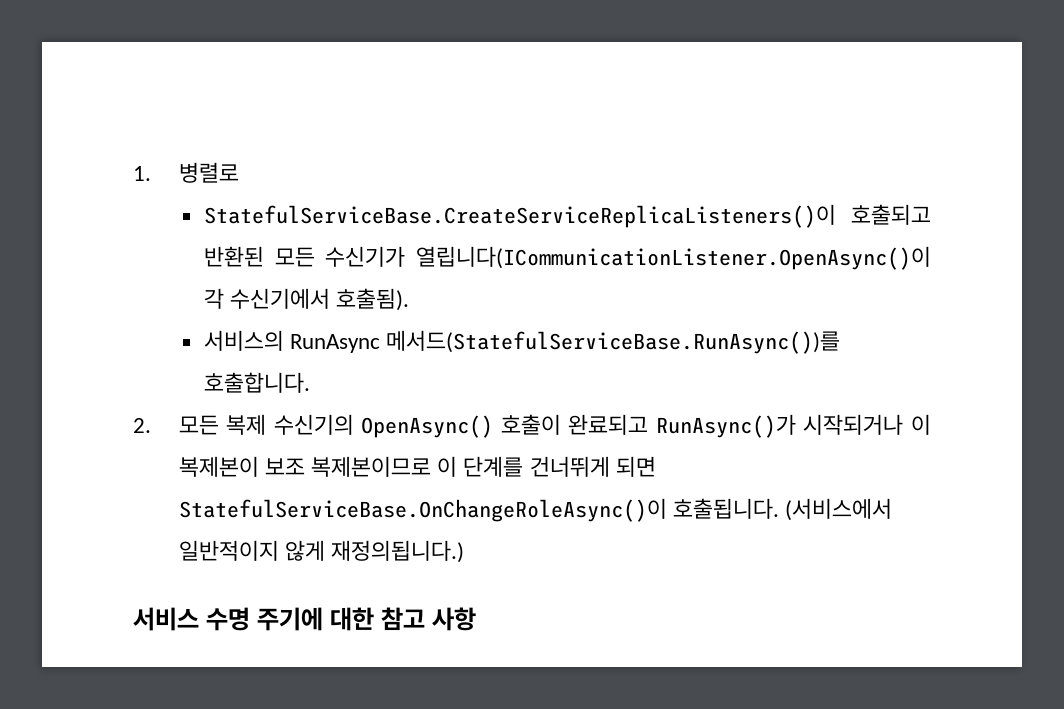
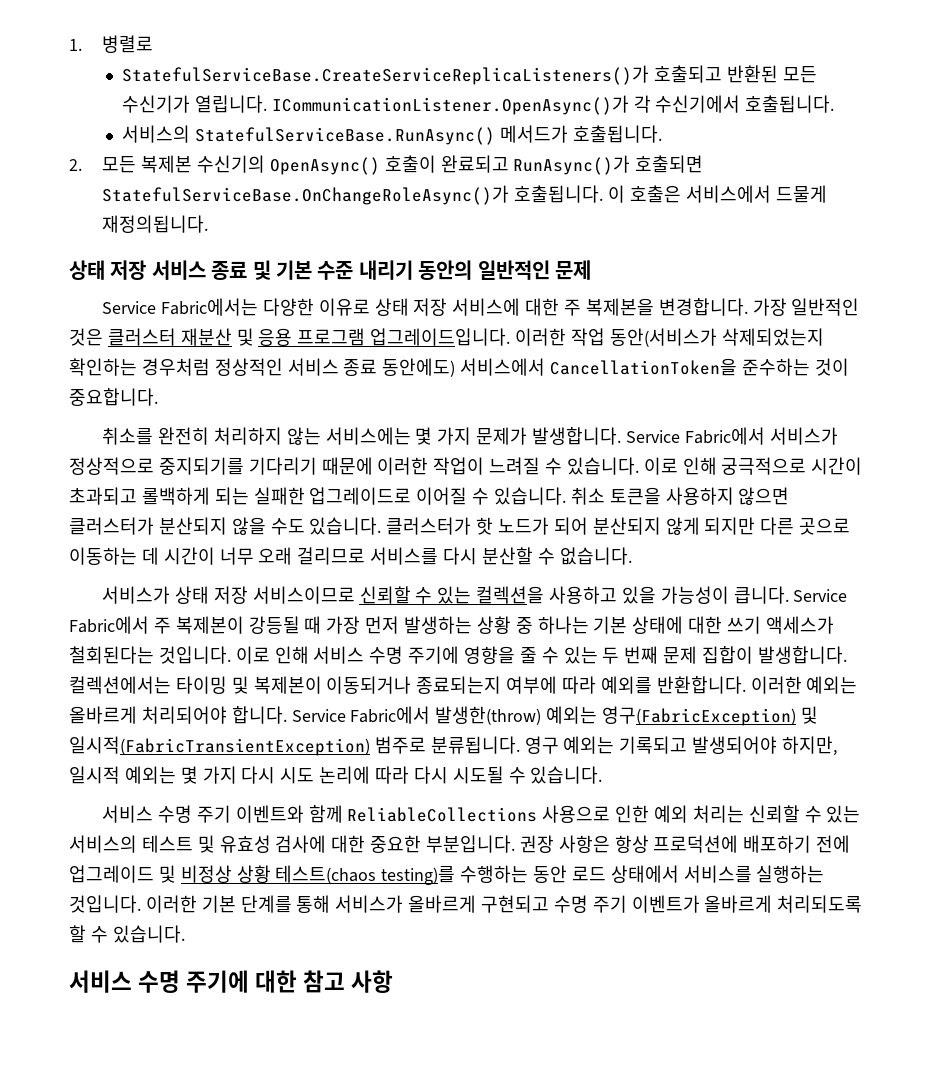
- StatefulServiceBase.CreateServiceReplicaListeners()이 호출되고 반환된 모든 수신기가 열립니다(ICommunicationListener.OpenAsync()이 각 수신기에서 호출됨).
- 서비스의 RunAsync 메서드(StatefulServiceBase.RunAsync())를 호출합니다.
+ StatefulServiceBase.CreateServiceReplicaListeners()가 호출되고 반환된 모든 수신기가 열립니다. ICommunicationListener.OpenAsync()가 각 수신기에서 호출됩니다.
+ 서비스의 StatefulServiceBase.RunAsync() 메서드가 호출됩니다.
- 2. 모든 복제 수신기의 OpenAsync() 호출이 완료되고 RunAsync()가 시작되거나 이 복제본이 보조 복제본이므로 이 단계를 건너뛰게 되면 StatefulServiceBase.OnChangeRoleAsync()이 호출됩니다. (서비스에서 일반적이지 않게 재정의됩니다.)
+ 2. 모든 복제본 수신기의 OpenAsync() 호출이 완료되고 RunAsync()가 호출되면 StatefulServiceBase.OnChangeRoleAsync()가 호출됩니다. 이 호출은 서비스에서 드물게 재정의됩니다.
+ 상태 저장 서비스 종료 및 기본 수준 내리기 동안의 일반적인 문제
+ Service Fabric에서는 다양한 이유로 상태 저장 서비스에 대한 주 복제본을 변경합니다. 가장 일반적인 것은 클러스터 재분산 및 응용 프로그램 업그레이드입니다. 이러한 작업 동안(서비스가 삭제되었는지 확인하는 경우처럼 정상적인 서비스 종료 동안에도) 서비스에서 CancellationToken을 준수하는 것이 중요합니다.
+ 취소를 완전히 처리하지 않는 서비스에는 몇 가지 문제가 발생합니다. Service Fabric에서 서비스가 정상적으로 중지되기를 기다리기 때문에 이러한 작업이 느려질 수 있습니다. 이로 인해 궁극적으로 시간이 초과되고 롤백하게 되는 실패한 업그레이드로 이어질 수 있습니다. 취소 토큰을 사용하지 않으면 클러스터가 분산되지 않을 수도 있습니다. 클러스터가 핫 노드가 되어 분산되지 않게 되지만 다른 곳으로 이동하는 데 시간이 너무 오래 걸리므로 서비스를 다시 분산할 수 없습니다.
+ 서비스가 상태 저장 서비스이므로 신뢰할 수 있는 컬렉션을 사용하고 있을 가능성이 큽니다. Service Fabric에서 주 복제본이 강등될 때 가장 먼저 발생하는 상황 중 하나는 기본 상태에 대한 쓰기 액세스가 철회된다는 것입니다. 이로 인해 서비스 수명 주기에 영향을 줄 수 있는 두 번째 문제 집합이 발생합니다. 컬렉션에서는 타이밍 및 복제본이 이동되거나 종료되는지 여부에 따라 예외를 반환합니다. 이러한 예외는 올바르게 처리되어야 합니다. Service Fabric에서 발생한(throw) 예외는 영구(FabricException) 및 일시적(FabricTransientException) 범주로 분류됩니다. 영구 예외는 기록되고 발생되어야 하지만, 일시적 예외는 몇 가지 다시 시도 논리에 따라 다시 시도될 수 있습니다.
+ 서비스 수명 주기 이벤트와 함께 ReliableCollections 사용으로 인한 예외 처리는 신뢰할 수 있는 서비스의 테스트 및 유효성 검사에 대한 중요한 부분입니다. 권장 사항은 항상 프로덕션에 배포하기 전에 업그레이드 및 비정상 상황 테스트(chaos testing)를 수행하는 동안 로드 상태에서 서비스를 실행하는 것입니다. 이러한 기본 단계를 통해 서비스가 올바르게 구현되고 수명 주기 이벤트가 올바르게 처리되도록 할 수 있습니다.

